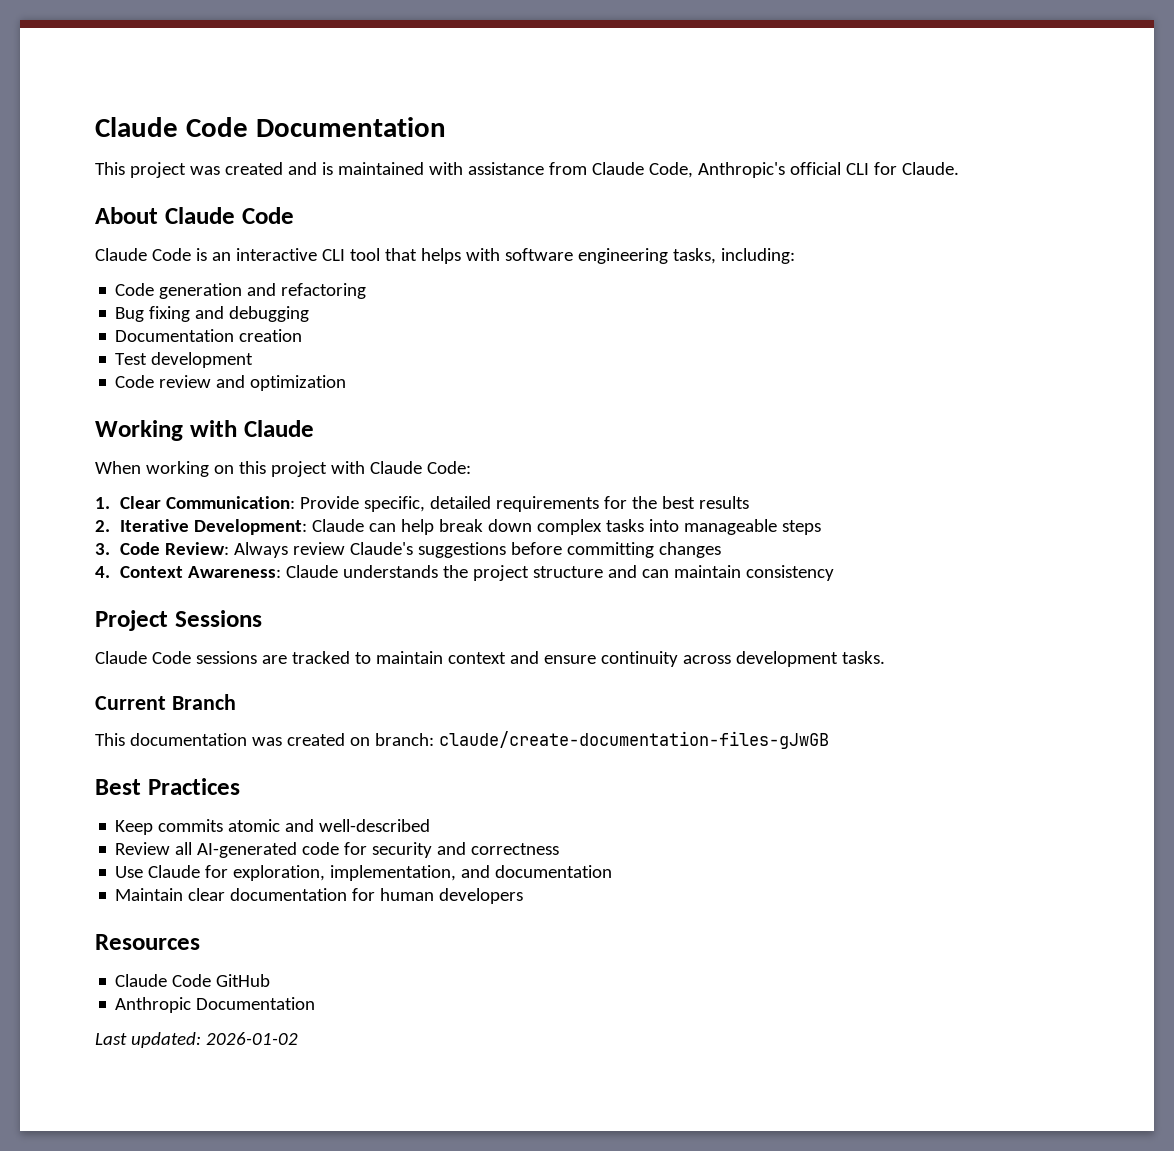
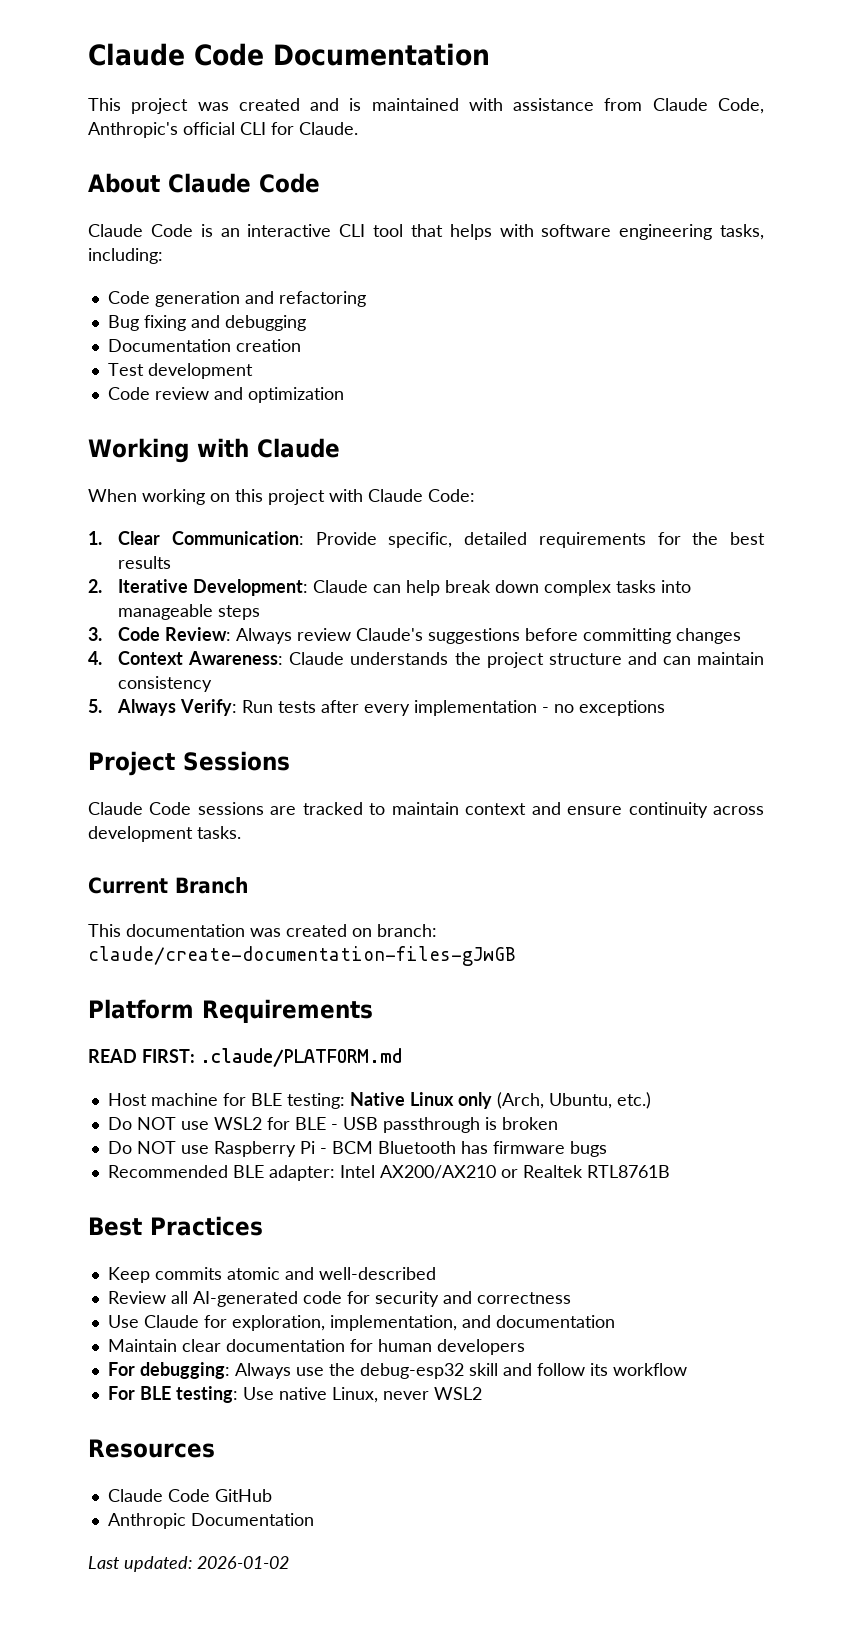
+ 5. Always Verify: Run tests after every implementation - no exceptions
+ Platform Requirements
+ READ FIRST: .claude/PLATFORM.md
+ Host machine for BLE testing: Native Linux only (Arch, Ubuntu, etc.)
+ Do NOT use WSL2 for BLE - USB passthrough is broken
+ Do NOT use Raspberry Pi - BCM Bluetooth has firmware bugs
+ Recommended BLE adapter: Intel AX200/AX210 or Realtek RTL8761B
+ For debugging: Always use the debug-esp32 skill and follow its workflow
+ For BLE testing: Use native Linux, never WSL2

